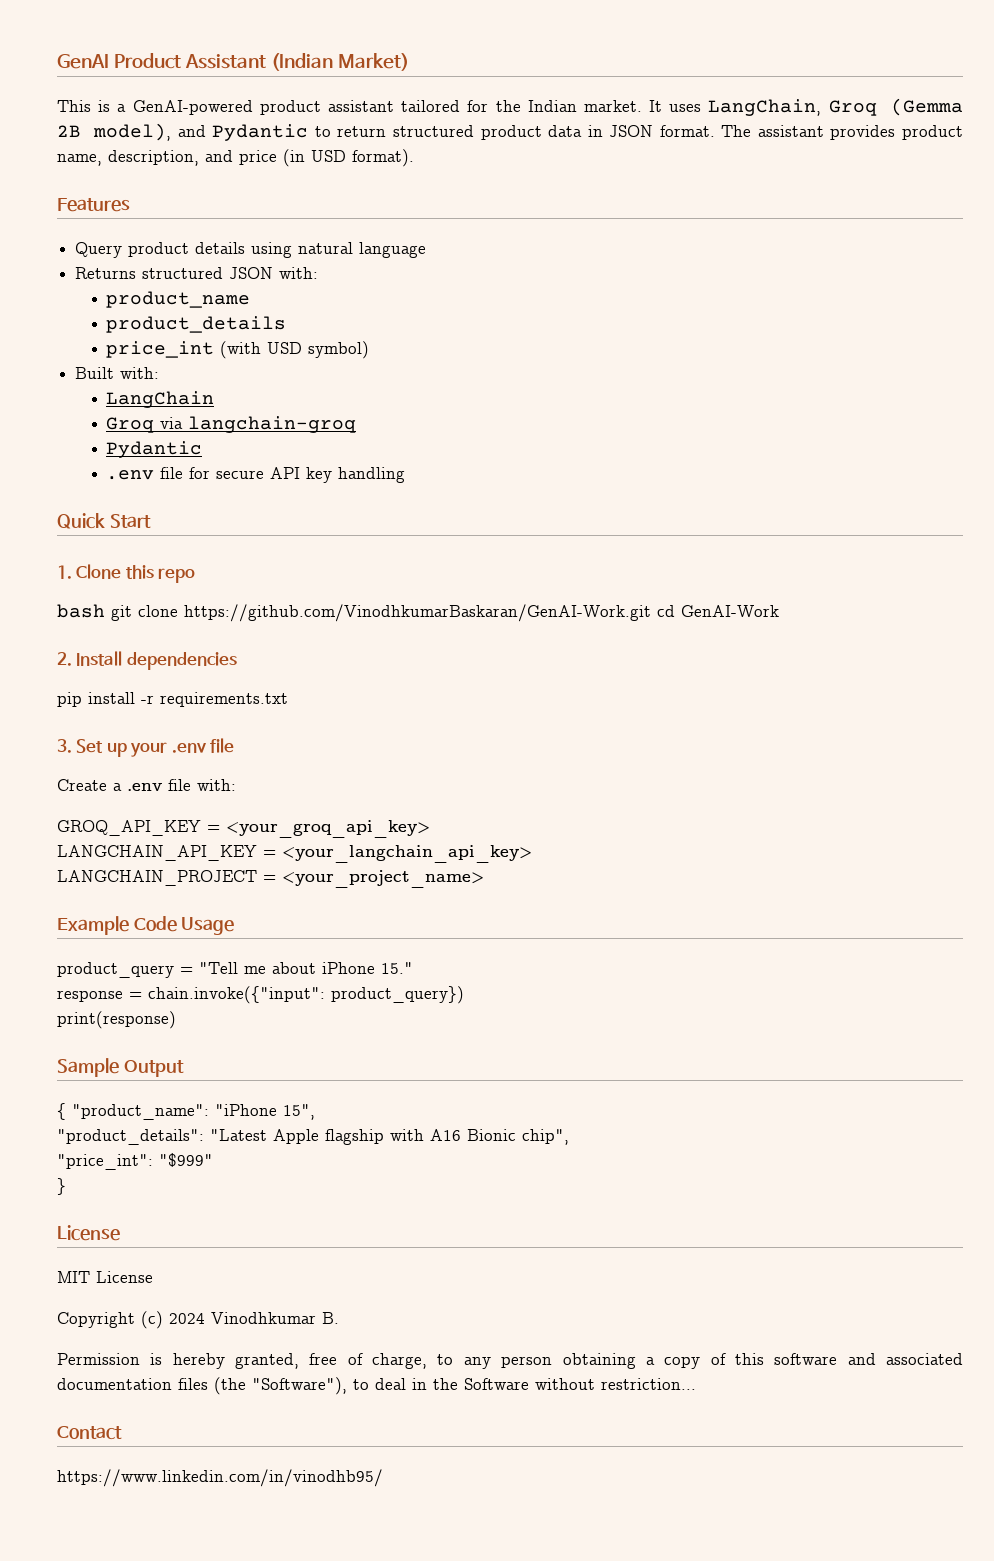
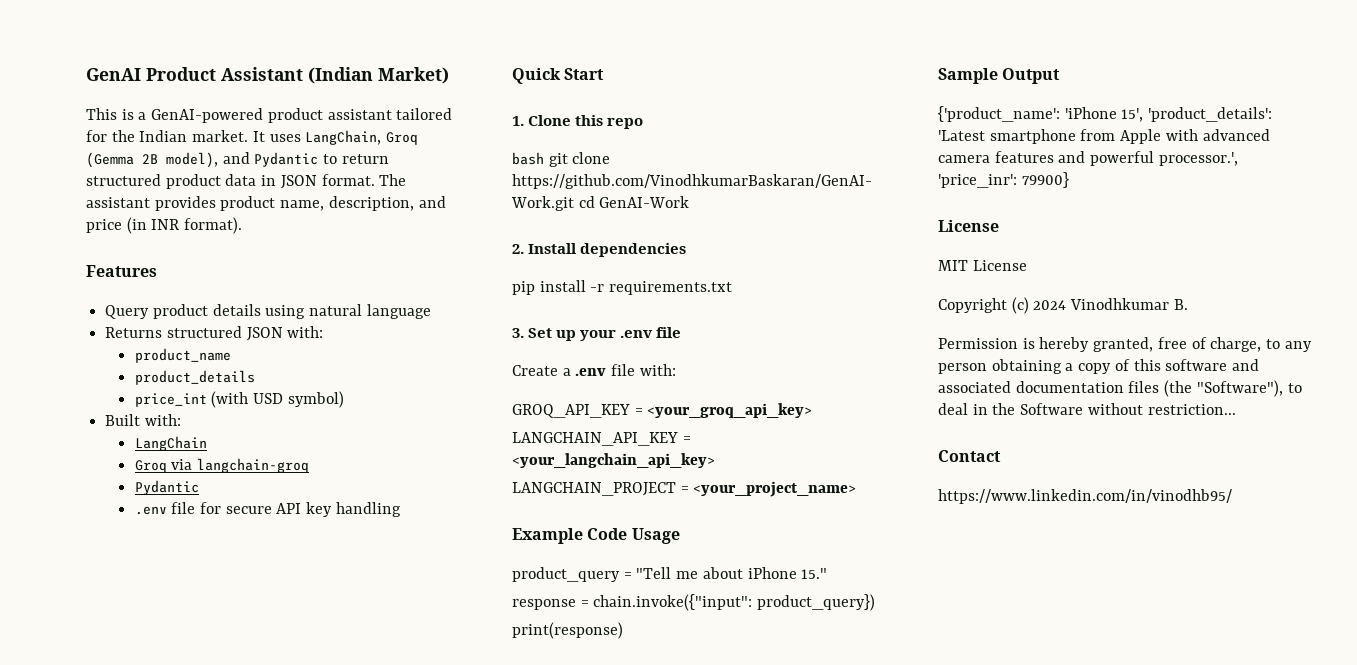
- The assistant provides product name, description, and price (in USD format).
+ The assistant provides product name, description, and price (in INR format).
- { "product_name": "iPhone 15",
- "product_details": "Latest Apple flagship with A16 Bionic chip",
- "price_int": "$999"
- }
+ {'product_name': 'iPhone 15', 'product_details': 'Latest smartphone from Apple with advanced camera features and powerful processor.', 'price_inr': 79900}

